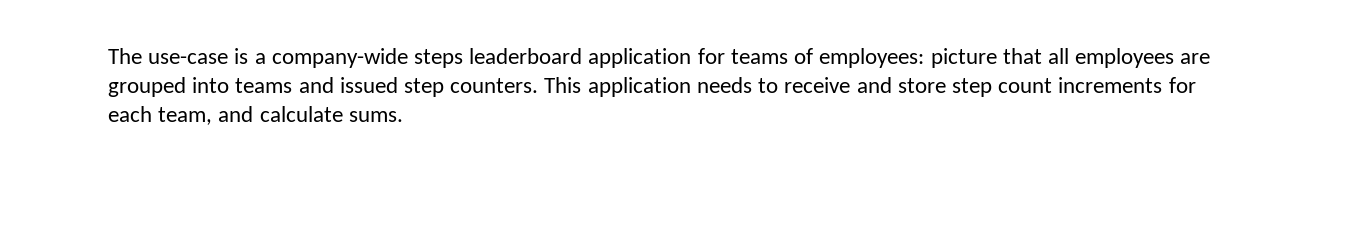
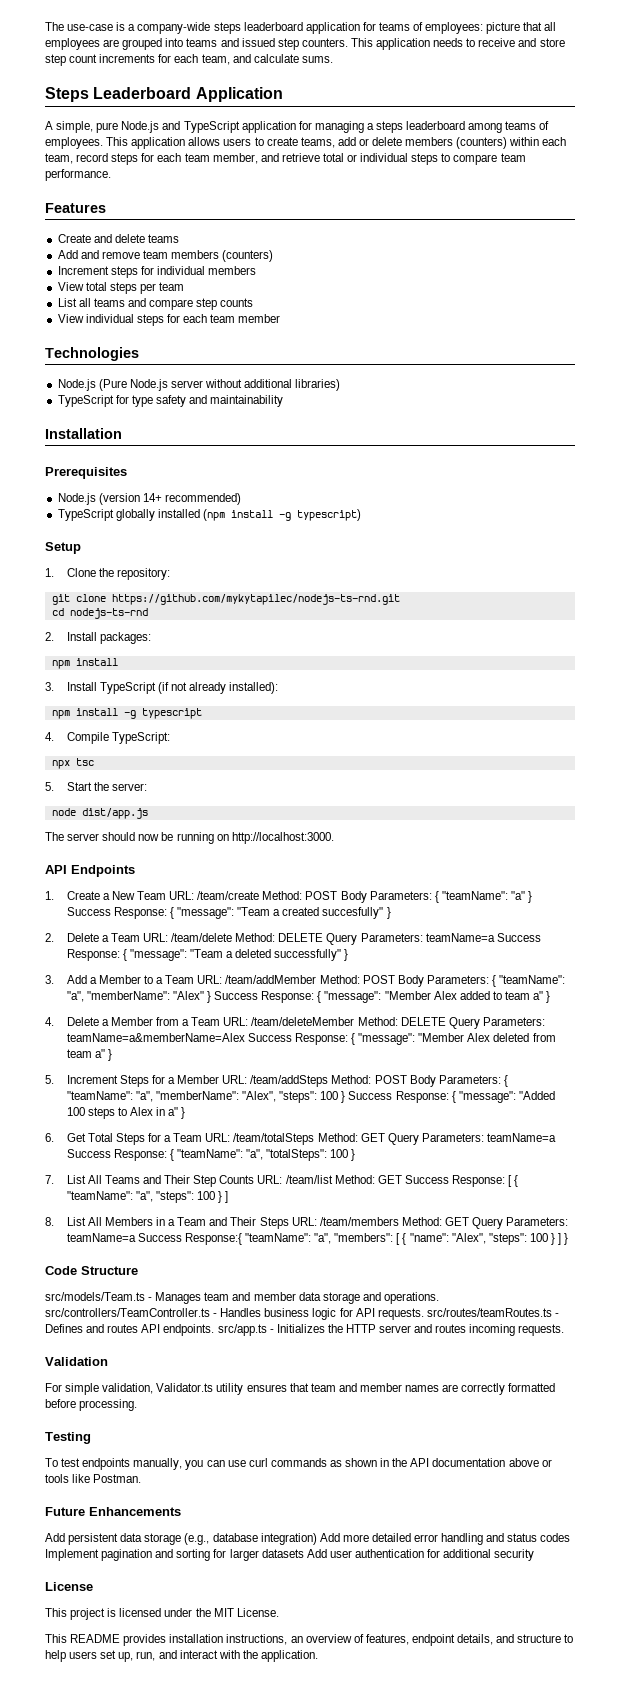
+ Steps Leaderboard Application
+ A simple, pure Node.js and TypeScript application for managing a steps leaderboard among teams of employees. This application allows users to create teams, add or delete members (counters) within each team, record steps for each team member, and retrieve total or individual steps to compare team performance.
+ Features
+ Create and delete teams
+ Add and remove team members (counters)
+ Increment steps for individual members
+ View total steps per team
+ List all teams and compare step counts
+ View individual steps for each team member
+ Technologies
+ Node.js (Pure Node.js server without additional libraries)
+ TypeScript for type safety and maintainability
+ Installation
+ Prerequisites
+ Node.js (version 14+ recommended)
+ TypeScript globally installed (npm install -g typescript)
+ Setup
+ 1. Clone the repository:
+ git clone https://github.com/mykytapilec/nodejs-ts-rnd.git
+ cd nodejs-ts-rnd
+ 2. Install packages:
+ npm install
+ 3. Install TypeScript (if not already installed):
+ npm install -g typescript
+ 4. Compile TypeScript:
+ npx tsc
+ 5. Start the server:
+ node dist/app.js
+ The server should now be running on http://localhost:3000.
+ API Endpoints
+ 1. Create a New Team URL: /team/create Method: POST Body Parameters: { "teamName": "a" } Success Response: { "message": "Team a created succesfully" }
+ 2. Delete a Team URL: /team/delete Method: DELETE Query Parameters: teamName=a Success Response: { "message": "Team a deleted successfully" }
+ 3. Add a Member to a Team URL: /team/addMember Method: POST Body Parameters: { "teamName": "a", "memberName": "Alex" } Success Response: { "message": "Member Alex added to team a" }
+ 4. Delete a Member from a Team URL: /team/deleteMember Method: DELETE Query Parameters: teamName=a&memberName=Alex Success Response: { "message": "Member Alex deleted from team a" }
+ 5. Increment Steps for a Member URL: /team/addSteps Method: POST Body Parameters: { "teamName": "a", "memberName": "Alex", "steps": 100 } Success Response: { "message": "Added 100 steps to Alex in a" }
+ 6. Get Total Steps for a Team URL: /team/totalSteps Method: GET Query Parameters: teamName=a Success Response: { "teamName": "a", "totalSteps": 100 }
+ 7. List All Teams and Their Step Counts URL: /team/list Method: GET Success Response: [ { "teamName": "a", "steps": 100 } ]
+ 8. List All Members in a Team and Their Steps URL: /team/members Method: GET Query Parameters: teamName=a Success Response:{ "teamName": "a", "members": [ { "name": "Alex", "steps": 100 } ] }
+ Code Structure
+ src/models/Team.ts - Manages team and member data storage and operations. src/controllers/TeamController.ts - Handles business logic for API requests. src/routes/teamRoutes.ts - Defines and routes API endpoints. src/app.ts - Initializes the HTTP server and routes incoming requests.
+ Validation
+ For simple validation, Validator.ts utility ensures that team and member names are correctly formatted before processing.
+ Testing
+ To test endpoints manually, you can use curl commands as shown in the API documentation above or tools like Postman.
+ Future Enhancements
+ Add persistent data storage (e.g., database integration) Add more detailed error handling and status codes Implement pagination and sorting for larger datasets Add user authentication for additional security
+ License
+ This project is licensed under the MIT License.
+ This README provides installation instructions, an overview of features, endpoint details, and structure to help users set up, run, and interact with the application.

